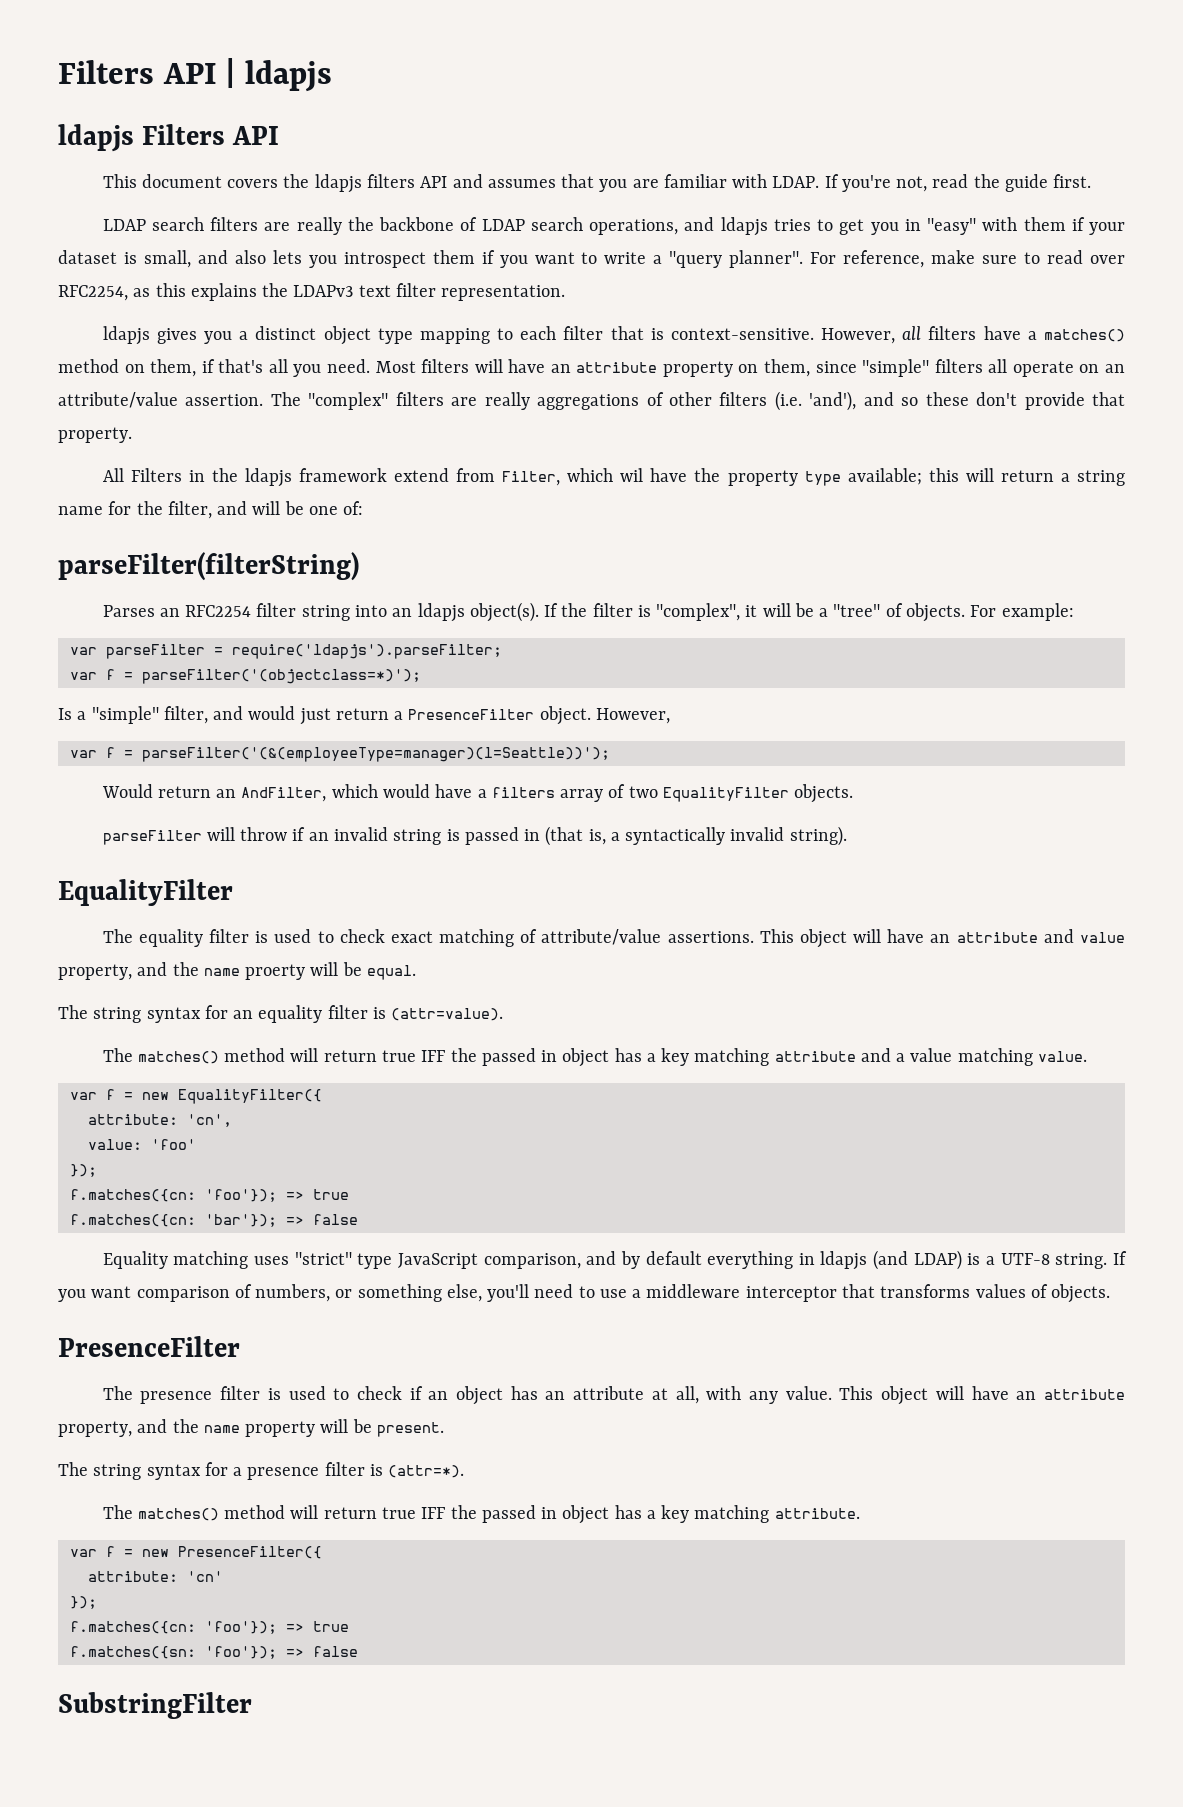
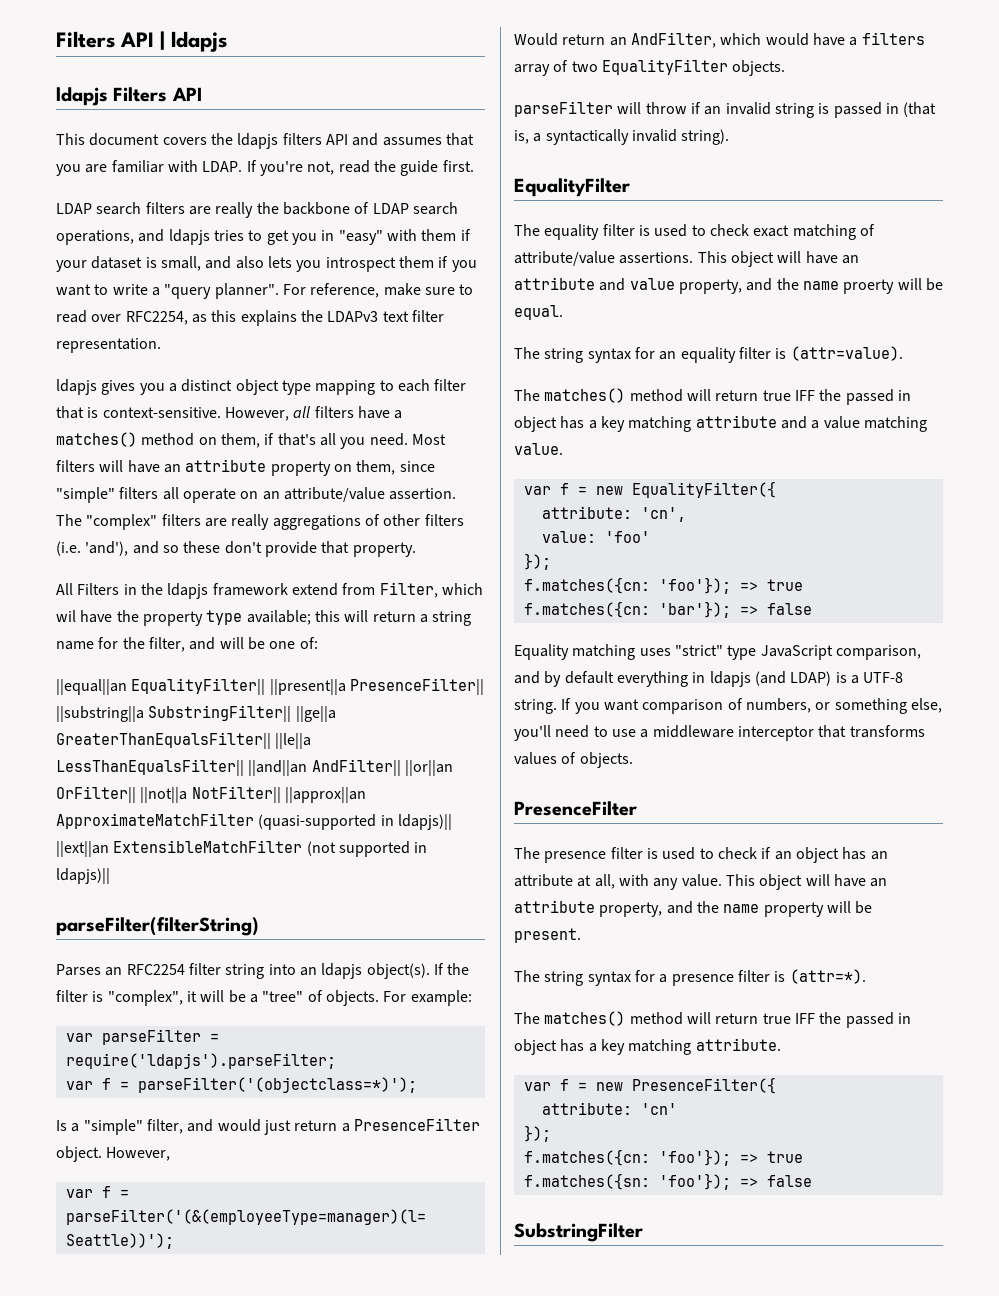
+ ||equal||an EqualityFilter|| ||present||a PresenceFilter|| ||substring||a SubstringFilter|| ||ge||a GreaterThanEqualsFilter|| ||le||a LessThanEqualsFilter|| ||and||an AndFilter|| ||or||an OrFilter|| ||not||a NotFilter|| ||approx||an ApproximateMatchFilter (quasi-supported in ldapjs)|| ||ext||an ExtensibleMatchFilter (not supported in ldapjs)||

